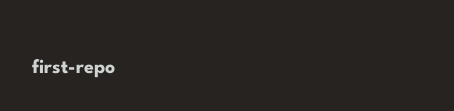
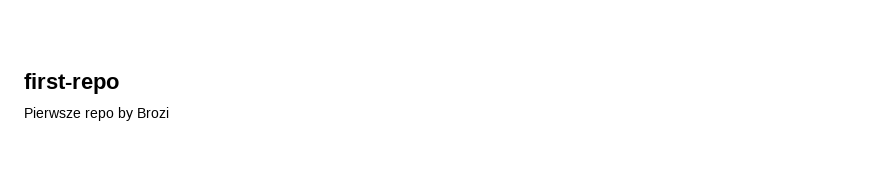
+ Pierwsze repo by Brozi

